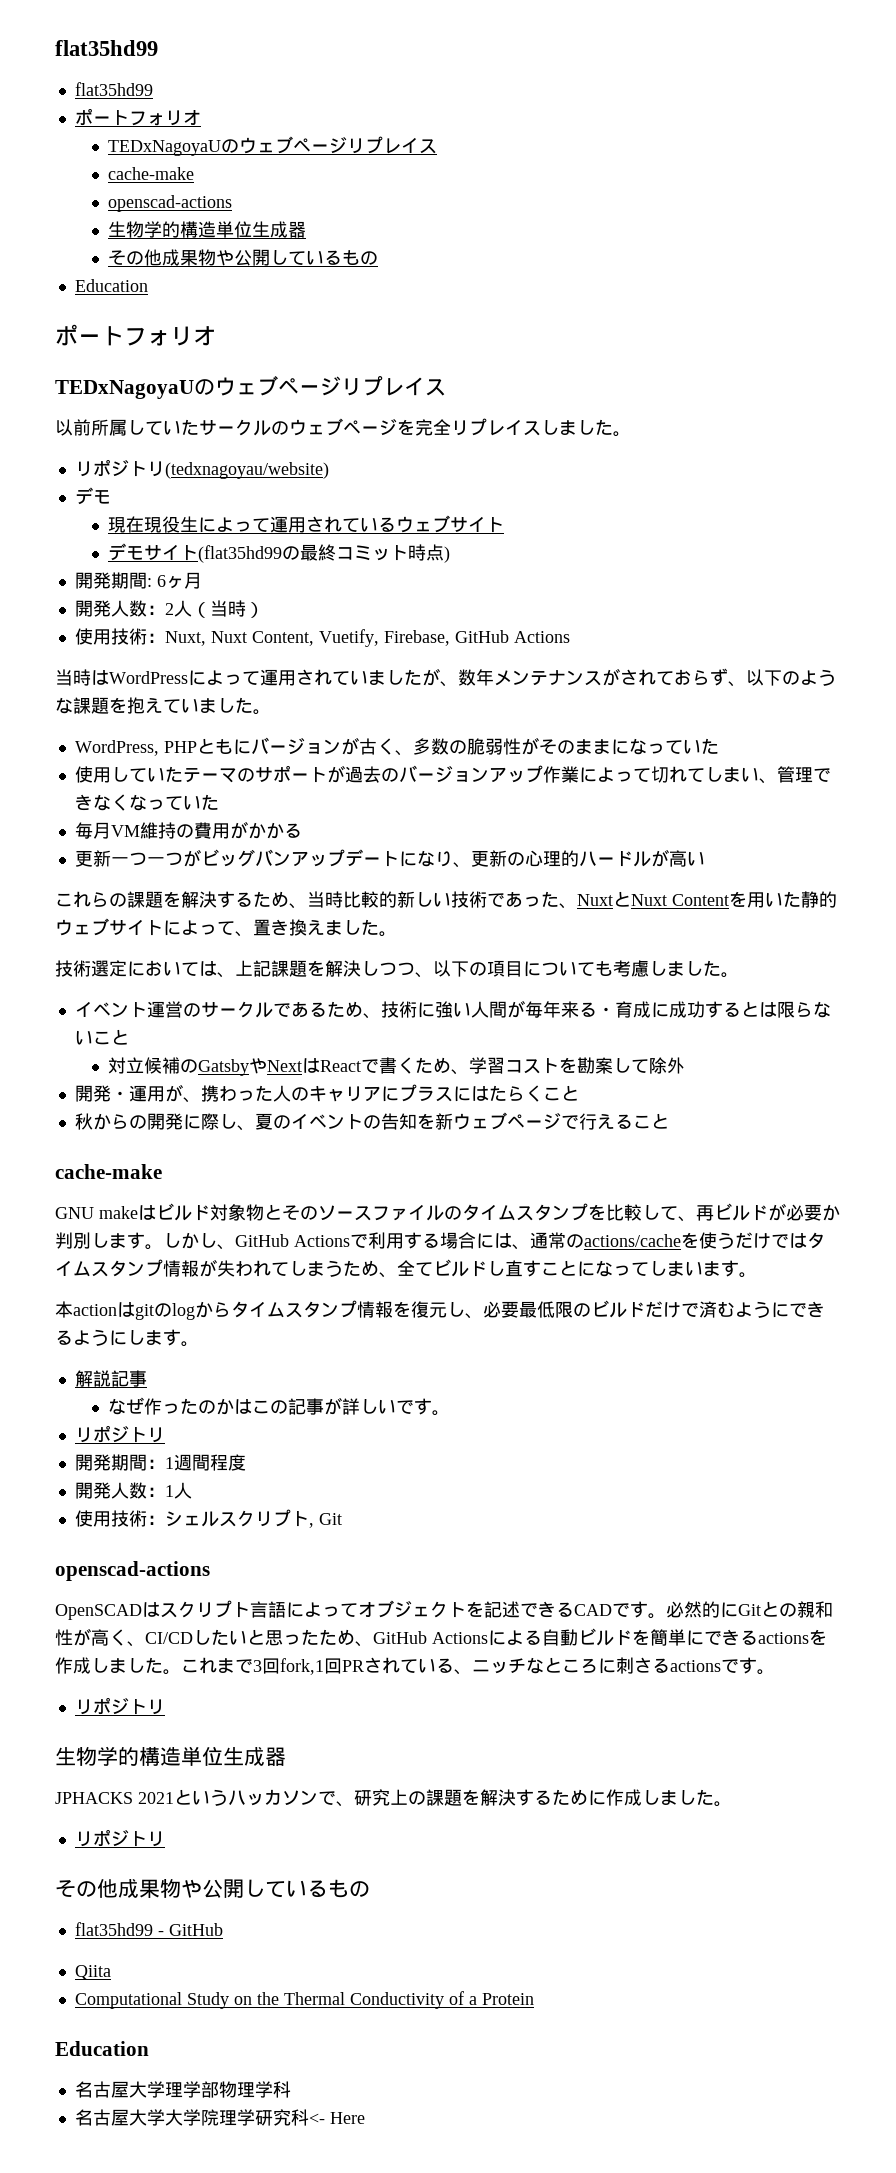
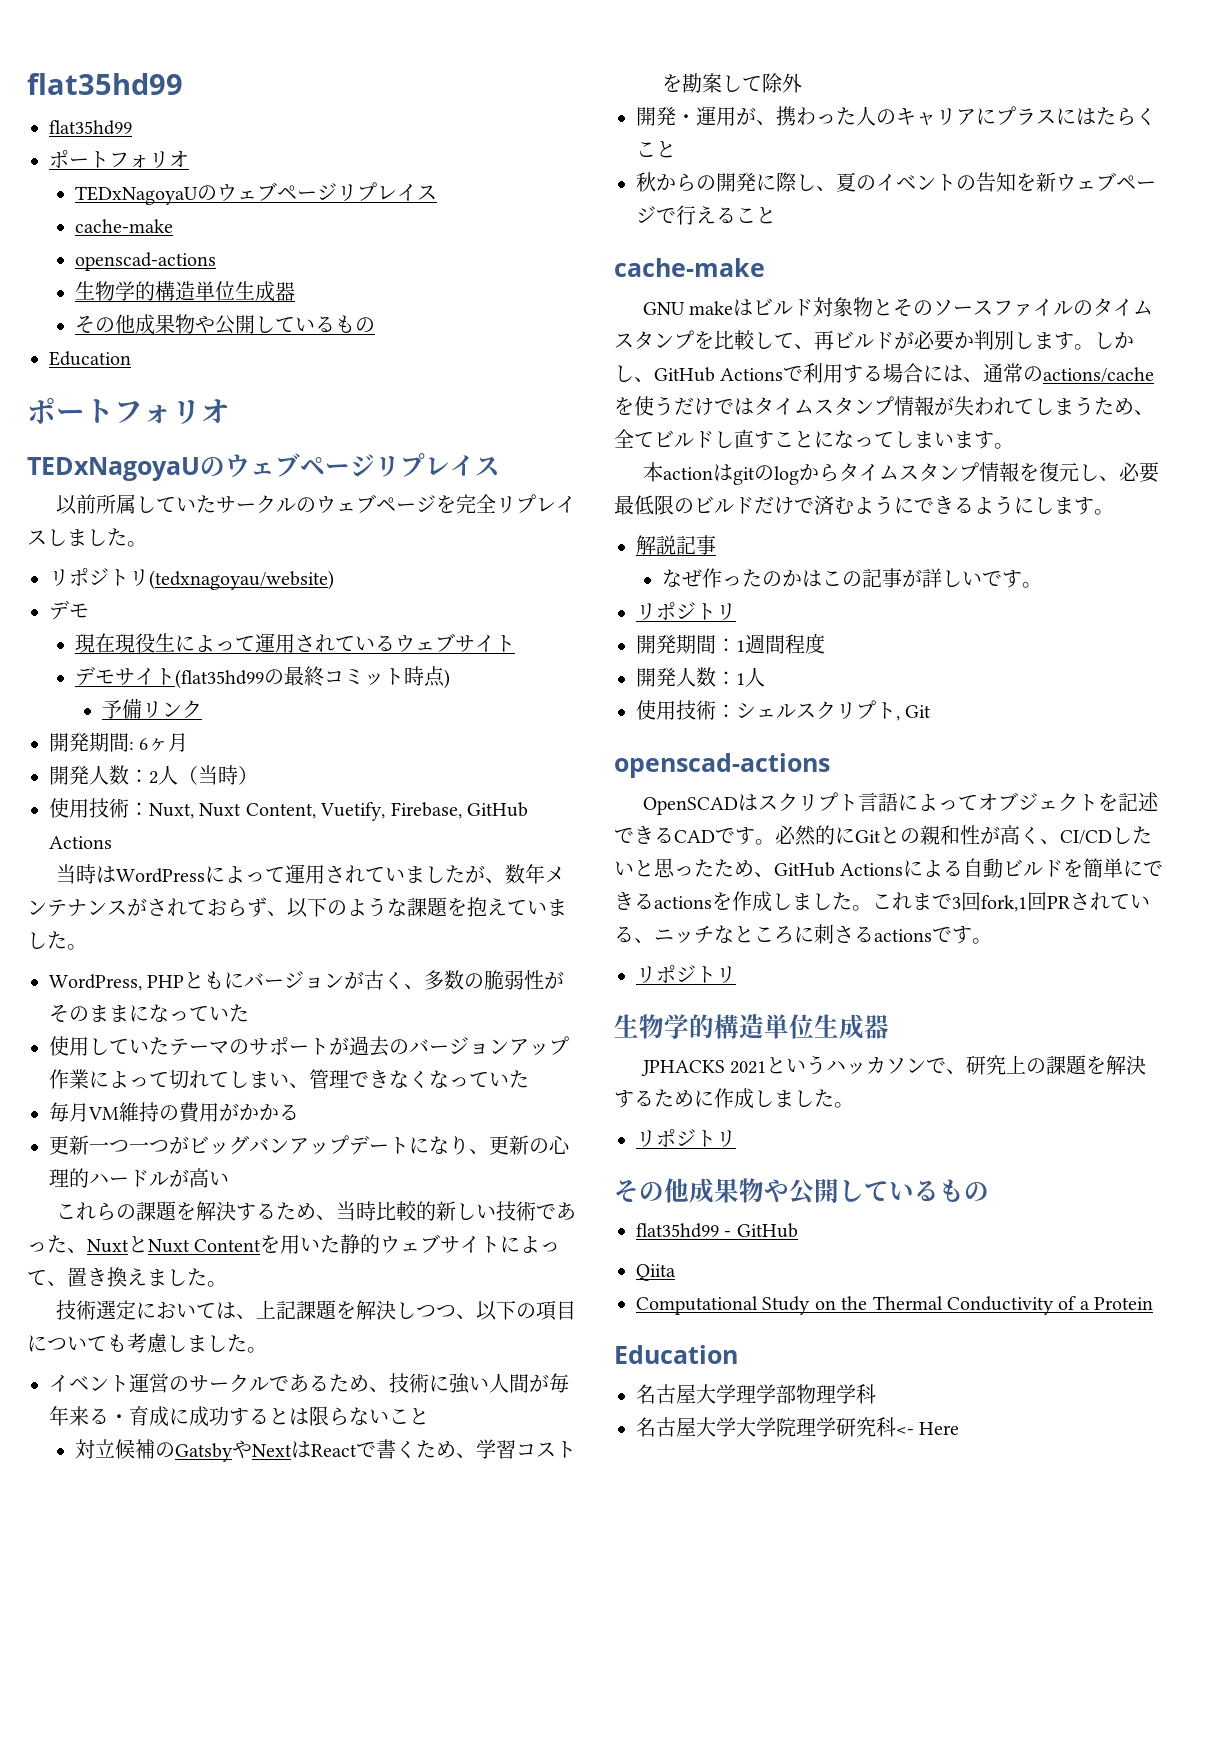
+ 予備リンク

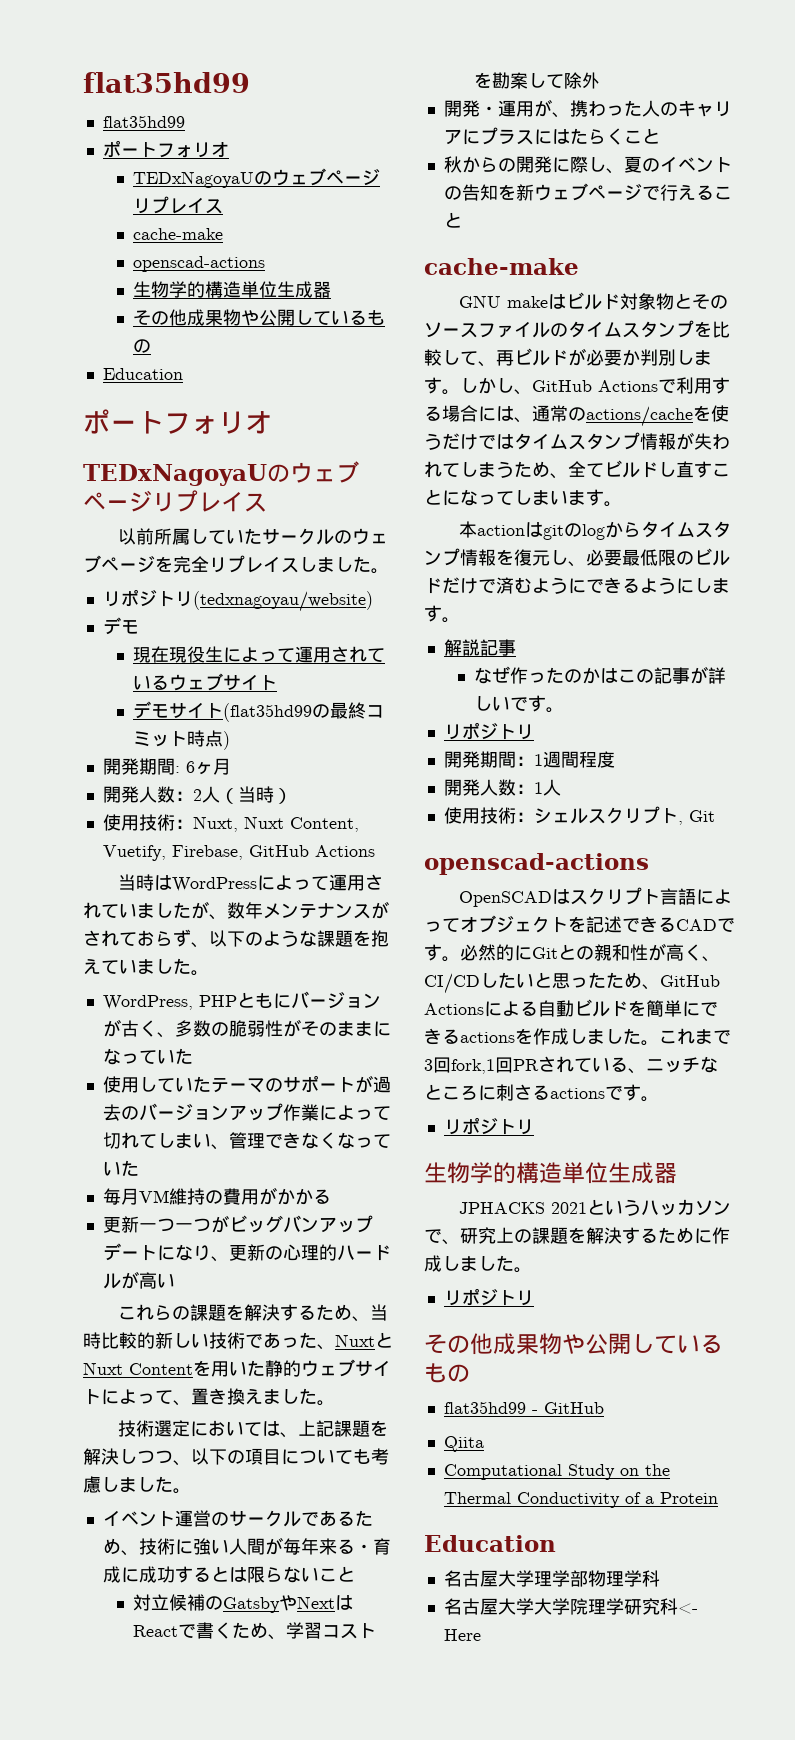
- 予備リンク

